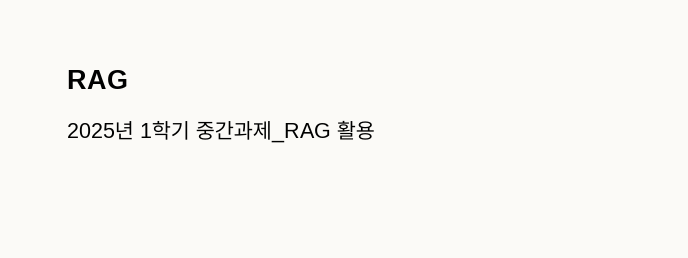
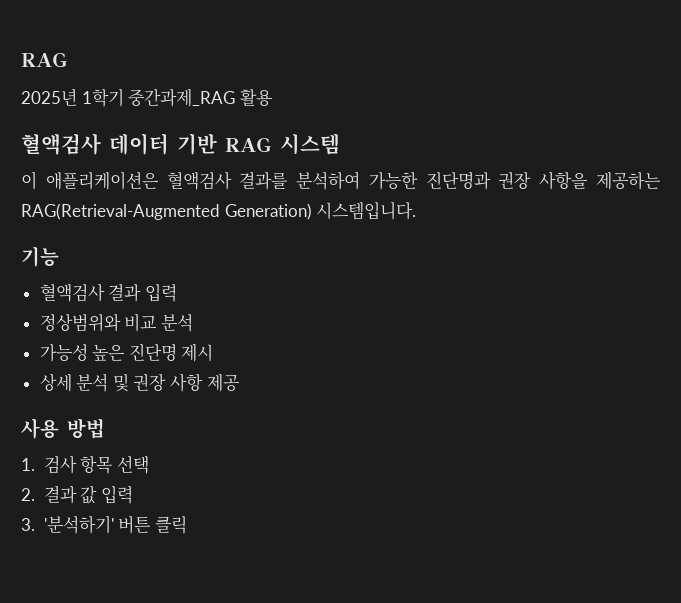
+ 혈액검사 데이터 기반 RAG 시스템
+ 이 애플리케이션은 혈액검사 결과를 분석하여 가능한 진단명과 권장 사항을 제공하는 RAG(Retrieval-Augmented Generation) 시스템입니다.
+ 기능
+ 혈액검사 결과 입력
+ 정상범위와 비교 분석
+ 가능성 높은 진단명 제시
+ 상세 분석 및 권장 사항 제공
+ 사용 방법
+ 1. 검사 항목 선택
+ 2. 결과 값 입력
+ 3. '분석하기' 버튼 클릭

